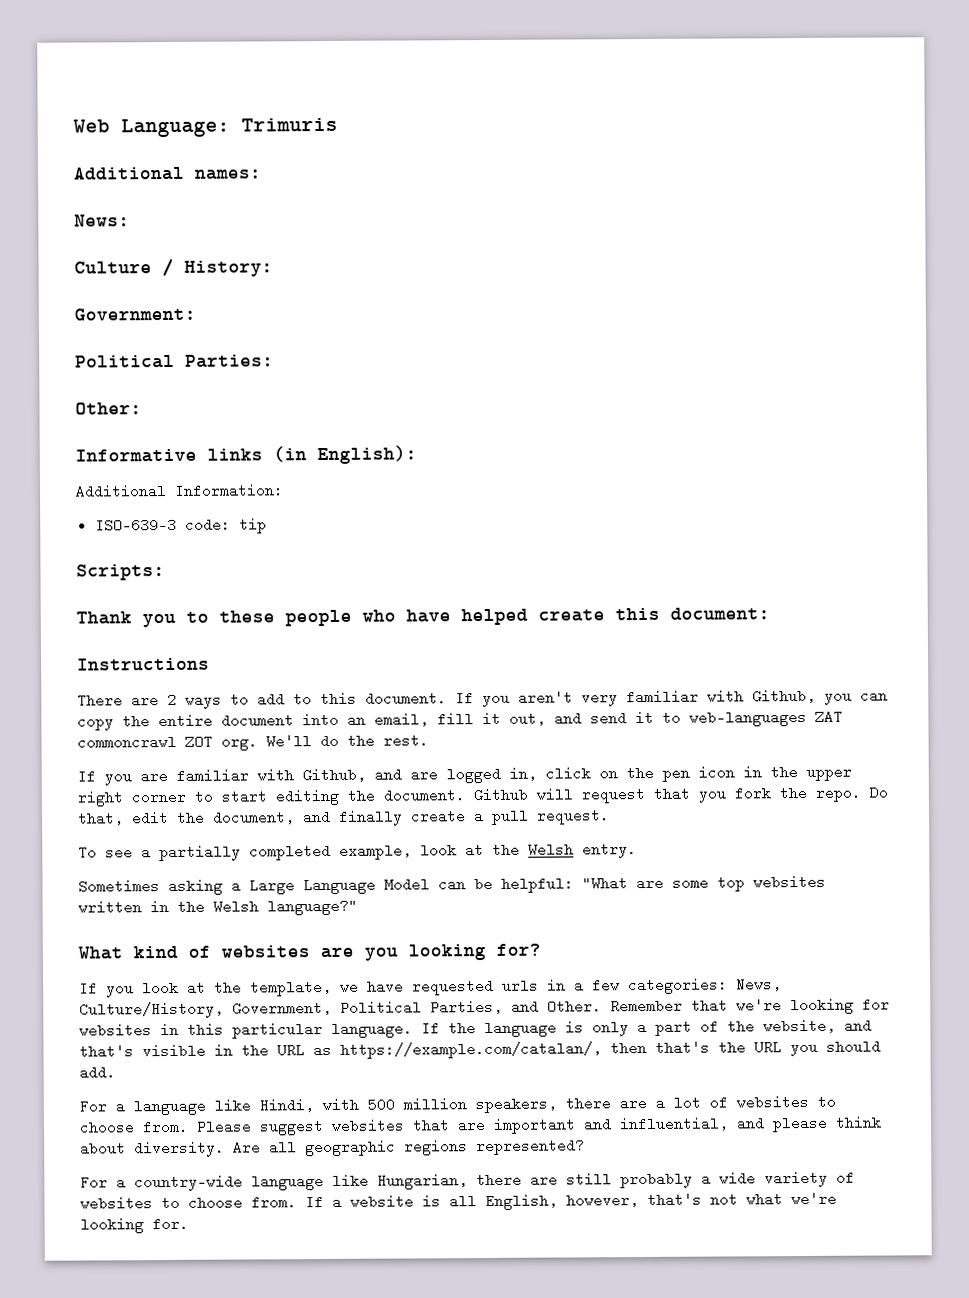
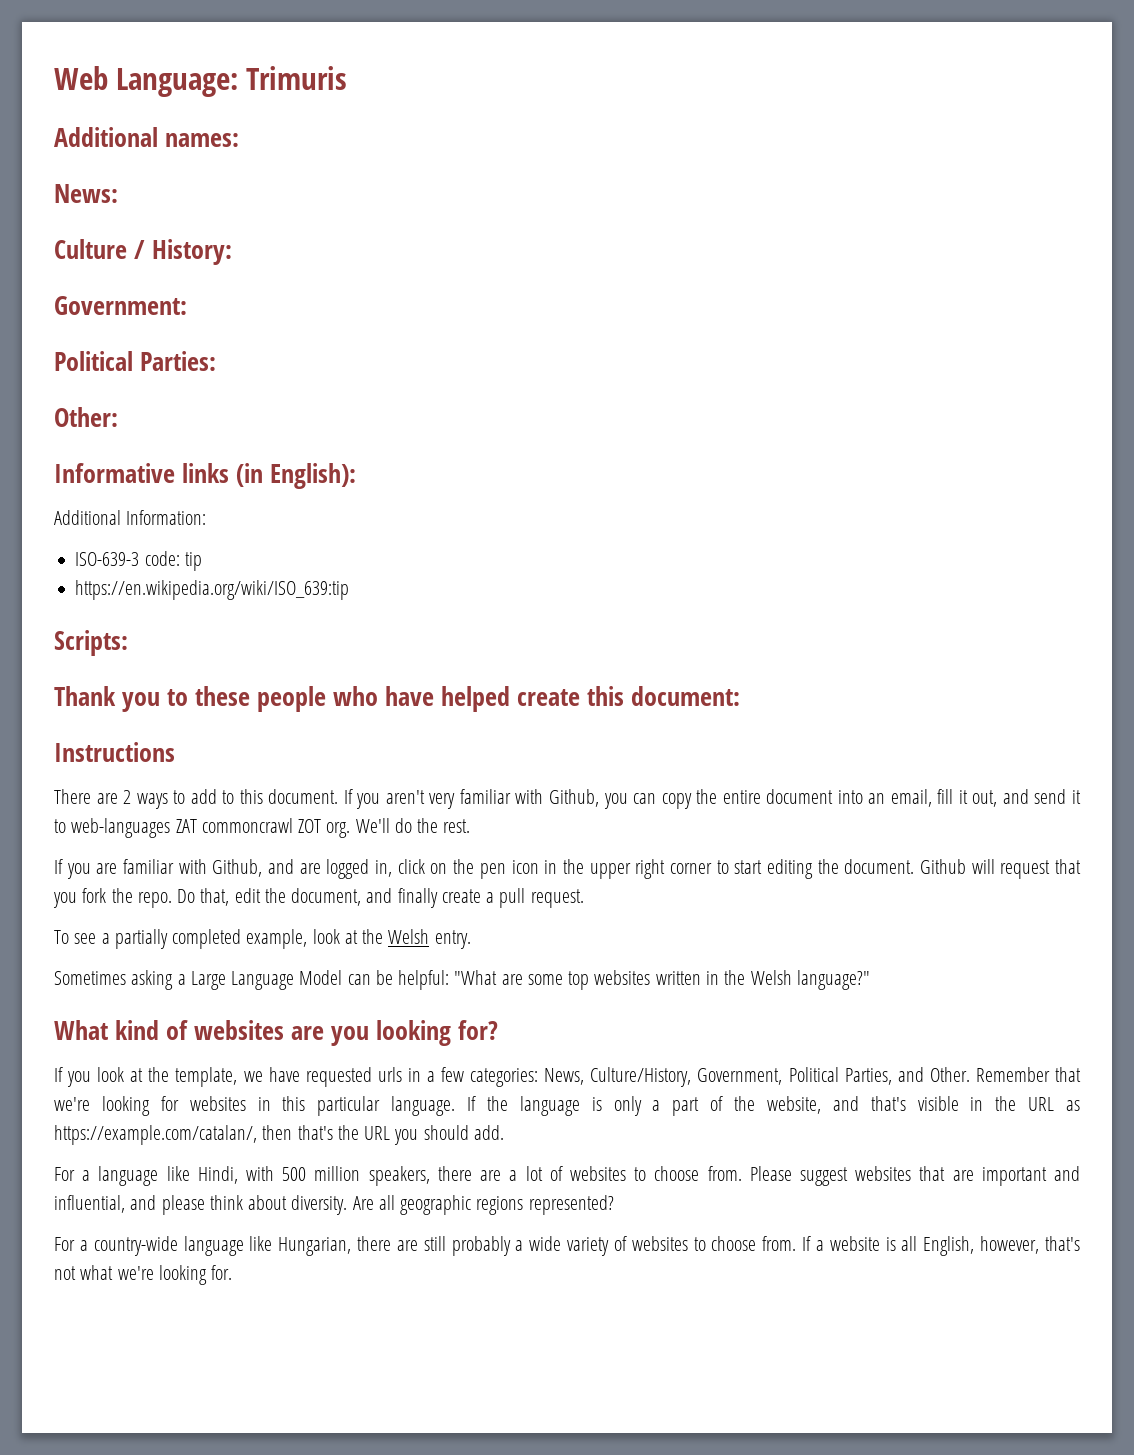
+ https://en.wikipedia.org/wiki/ISO_639:tip

